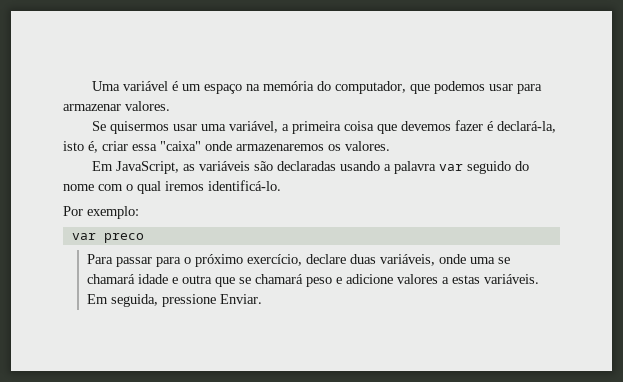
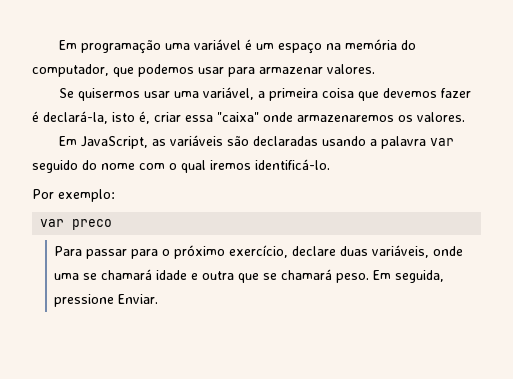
- Uma variável é um espaço na memória do computador, que podemos usar para armazenar valores.
+ Em programação uma variável é um espaço na memória do computador, que podemos usar para armazenar valores.
- Para passar para o próximo exercício, declare duas variáveis, onde uma se chamará idade e outra que se chamará peso e adicione valores a estas variáveis.
+ Para passar para o próximo exercício, declare duas variáveis, onde uma se chamará idade e outra que se chamará peso.

